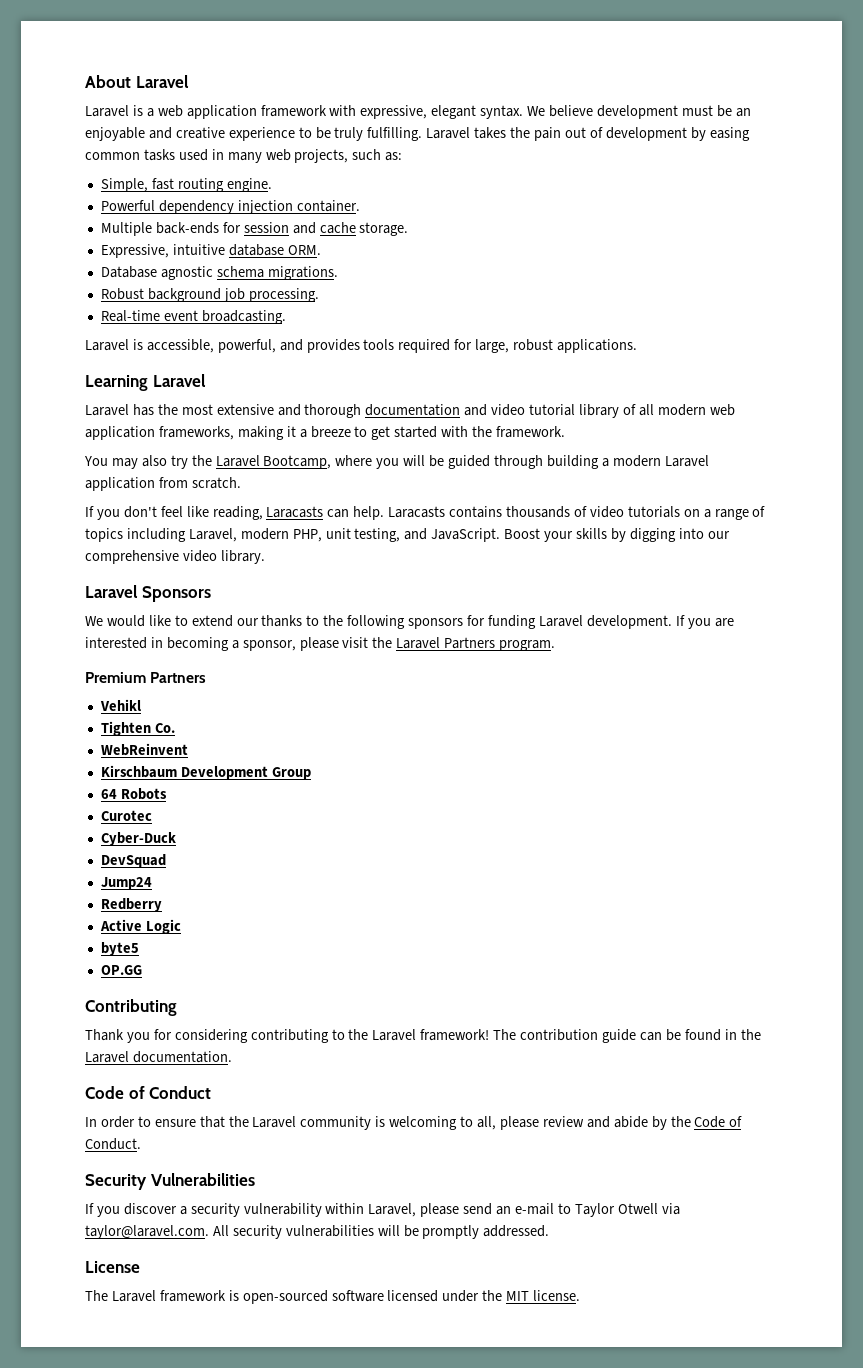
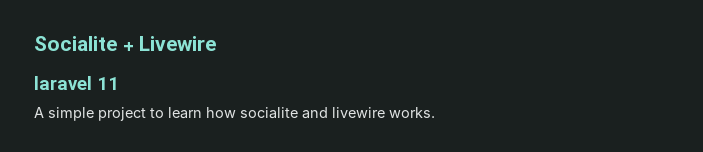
- About Laravel
- Laravel is a web application framework with expressive, elegant syntax. We believe development must be an enjoyable and creative experience to be truly fulfilling. Laravel takes the pain out of development by easing common tasks used in many web projects, such as:
- Simple, fast routing engine.
- Powerful dependency injection container.
- Multiple back-ends for session and cache storage.
- Expressive, intuitive database ORM.
- Database agnostic schema migrations.
- Robust background job processing.
- Real-time event broadcasting.
- Laravel is accessible, powerful, and provides tools required for large, robust applications.
- Learning Laravel
- Laravel has the most extensive and thorough documentation and video tutorial library of all modern web application frameworks, making it a breeze to get started with the framework.
- You may also try the Laravel Bootcamp, where you will be guided through building a modern Laravel application from scratch.
- If you don't feel like reading, Laracasts can help. Laracasts contains thousands of video tutorials on a range of topics including Laravel, modern PHP, unit testing, and JavaScript. Boost your skills by digging into our comprehensive video library.
- Laravel Sponsors
- We would like to extend our thanks to the following sponsors for funding Laravel development. If you are interested in becoming a sponsor, please visit the Laravel Partners program.
- Premium Partners
- Vehikl
- Tighten Co.
- WebReinvent
- Kirschbaum Development Group
- 64 Robots
- Curotec
- Cyber-Duck
- DevSquad
- Jump24
- Redberry
- Active Logic
- byte5
- OP.GG
- Contributing
- Thank you for considering contributing to the Laravel framework! The contribution guide can be found in the Laravel documentation.
- Code of Conduct
- In order to ensure that the Laravel community is welcoming to all, please review and abide by the Code of Conduct.
- Security Vulnerabilities
- If you discover a security vulnerability within Laravel, please send an e-mail to Taylor Otwell via taylor@laravel.com. All security vulnerabilities will be promptly addressed.
- License
- The Laravel framework is open-sourced software licensed under the MIT license.
+ Socialite + Livewire
+ laravel 11
+ A simple project to learn how socialite and livewire works.

